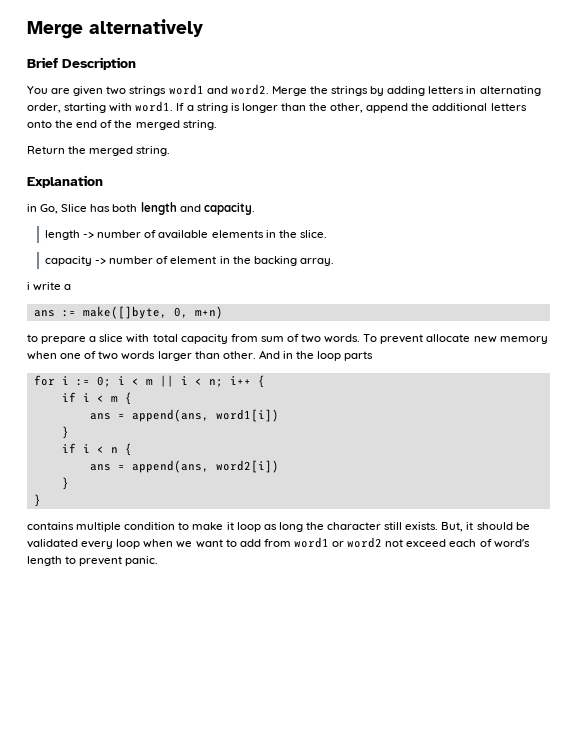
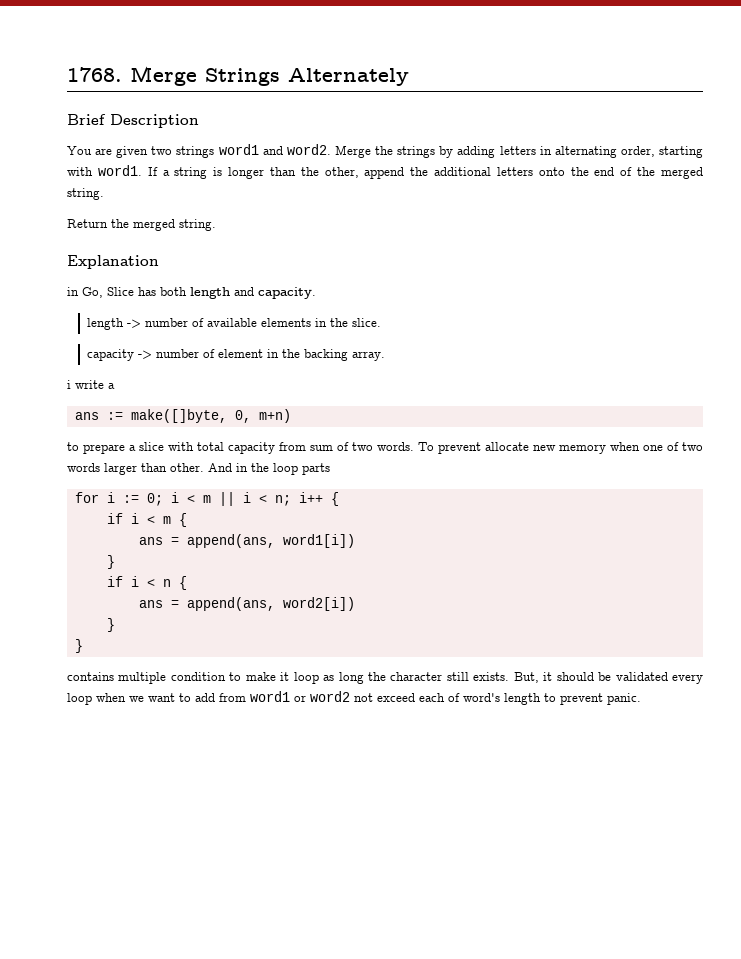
- Merge alternatively
+ 1768. Merge Strings Alternately

